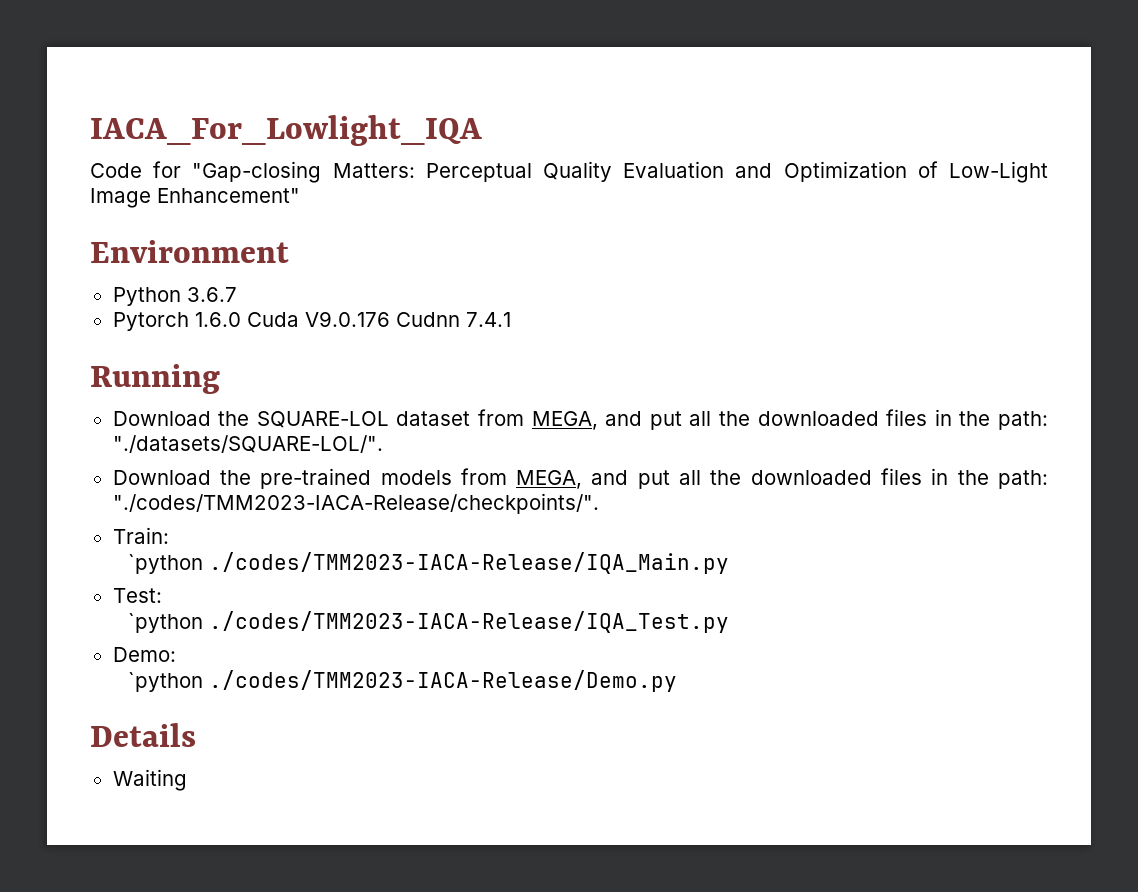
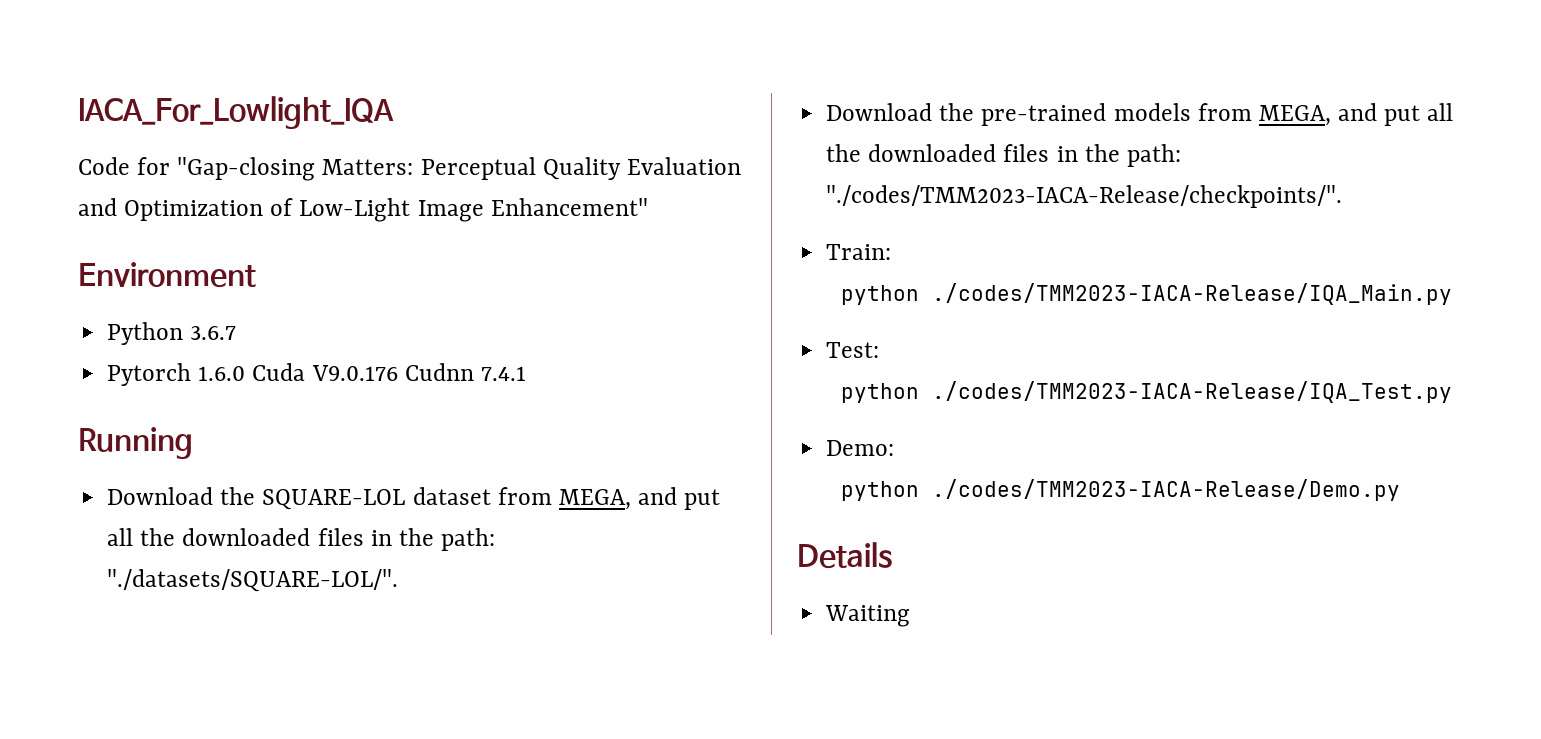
- `python ./codes/TMM2023-IACA-Release/IQA_Main.py
+ python ./codes/TMM2023-IACA-Release/IQA_Main.py
- `python ./codes/TMM2023-IACA-Release/IQA_Test.py
+ python ./codes/TMM2023-IACA-Release/IQA_Test.py
- `python ./codes/TMM2023-IACA-Release/Demo.py
+ python ./codes/TMM2023-IACA-Release/Demo.py

